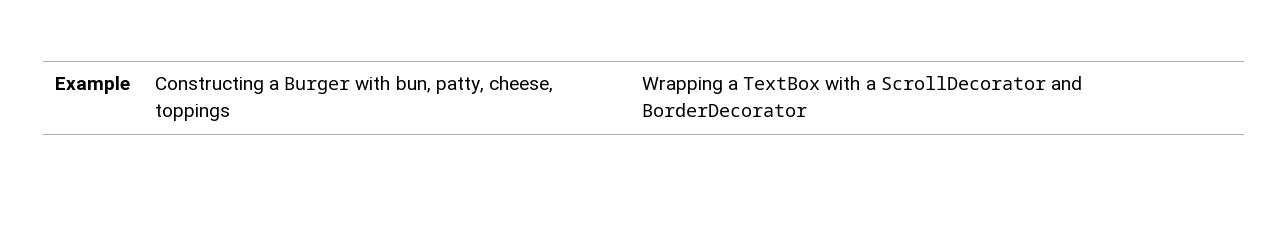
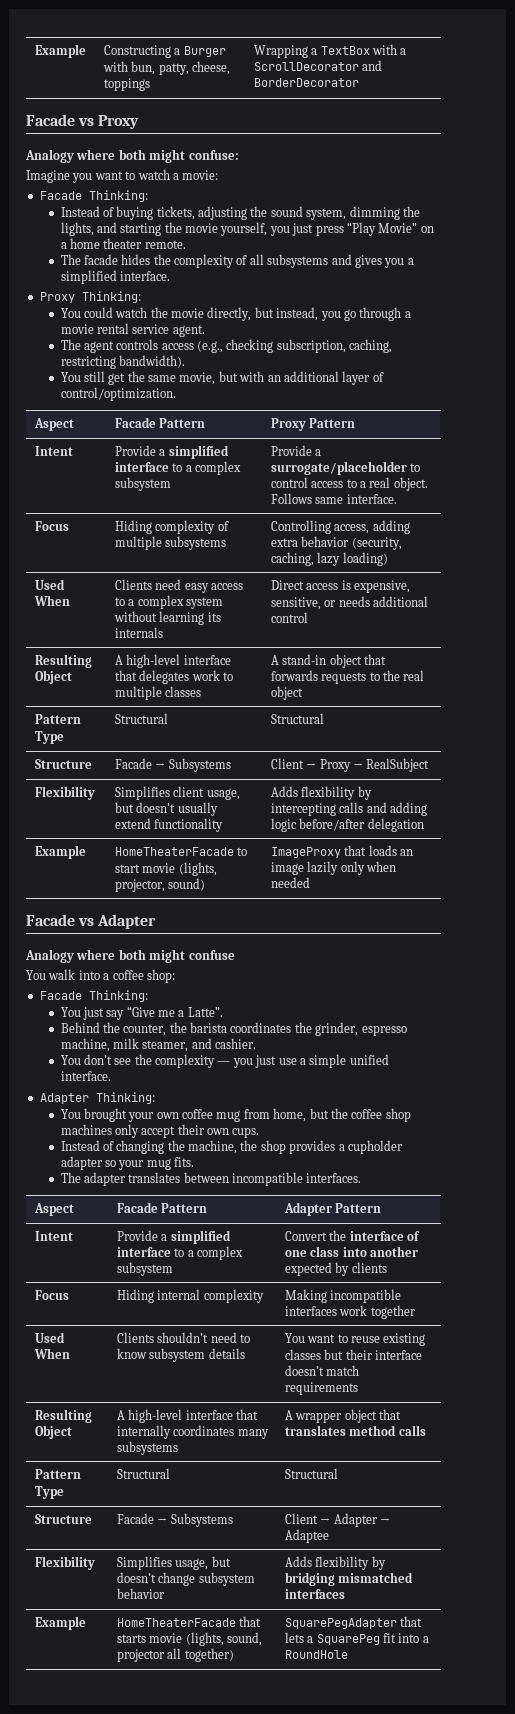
+ Facade vs Proxy
+ Analogy where both might confuse:
+ Imagine you want to watch a movie:
+ Facade Thinking:
+ Instead of buying tickets, adjusting the sound system, dimming the lights, and starting the movie yourself, you just press “Play Movie” on a home theater remote.
+ The facade hides the complexity of all subsystems and gives you a simplified interface.
+ Proxy Thinking:
+ You could watch the movie directly, but instead, you go through a movie rental service agent.
+ The agent controls access (e.g., checking subscription, caching, restricting bandwidth).
+ You still get the same movie, but with an additional layer of control/optimization.
+ Aspect | Facade Pattern | Proxy Pattern
+ Intent | Provide a simplified interface to a complex subsystem | Provide a surrogate/placeholder to control access to a real object. Follows same interface.
+ Focus | Hiding complexity of multiple subsystems | Controlling access, adding extra behavior (security, caching, lazy loading)
+ Used When | Clients need easy access to a complex system without learning its internals | Direct access is expensive, sensitive, or needs additional control
+ Resulting Object | A high-level interface that delegates work to multiple classes | A stand-in object that forwards requests to the real object
+ Pattern Type | Structural | Structural
+ Structure | Facade → Subsystems | Client → Proxy → RealSubject
+ Flexibility | Simplifies client usage, but doesn’t usually extend functionality | Adds flexibility by intercepting calls and adding logic before/after delegation
+ Example | HomeTheaterFacade to start movie (lights, projector, sound) | ImageProxy that loads an image lazily only when needed
+ Facade vs Adapter
+ Analogy where both might confuse
+ You walk into a coffee shop:
+ Facade Thinking:
+ You just say “Give me a Latte”.
+ Behind the counter, the barista coordinates the grinder, espresso machine, milk steamer, and cashier.
+ You don’t see the complexity — you just use a simple unified interface.
+ Adapter Thinking:
+ You brought your own coffee mug from home, but the coffee shop machines only accept their own cups.
+ Instead of changing the machine, the shop provides a cupholder adapter so your mug fits.
+ The adapter translates between incompatible interfaces.
+ Aspect | Facade Pattern | Adapter Pattern
+ Intent | Provide a simplified interface to a complex subsystem | Convert the interface of one class into another expected by clients
+ Focus | Hiding internal complexity | Making incompatible interfaces work together
+ Used When | Clients shouldn’t need to know subsystem details | You want to reuse existing classes but their interface doesn’t match requirements
+ Resulting Object | A high-level interface that internally coordinates many subsystems | A wrapper object that translates method calls
+ Pattern Type | Structural | Structural
+ Structure | Facade → Subsystems | Client → Adapter → Adaptee
+ Flexibility | Simplifies usage, but doesn’t change subsystem behavior | Adds flexibility by bridging mismatched interfaces
+ Example | HomeTheaterFacade that starts movie (lights, sound, projector all together) | SquarePegAdapter that lets a SquarePeg fit into a RoundHole

